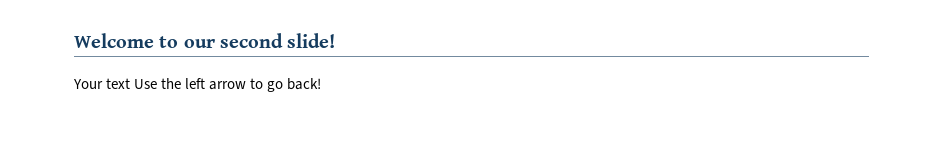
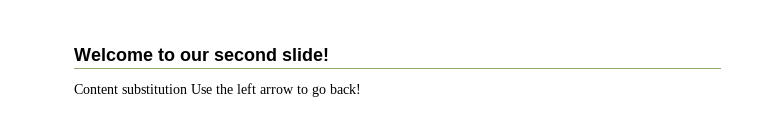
- Your text Use the left arrow to go back!
+ Content substitution Use the left arrow to go back!

